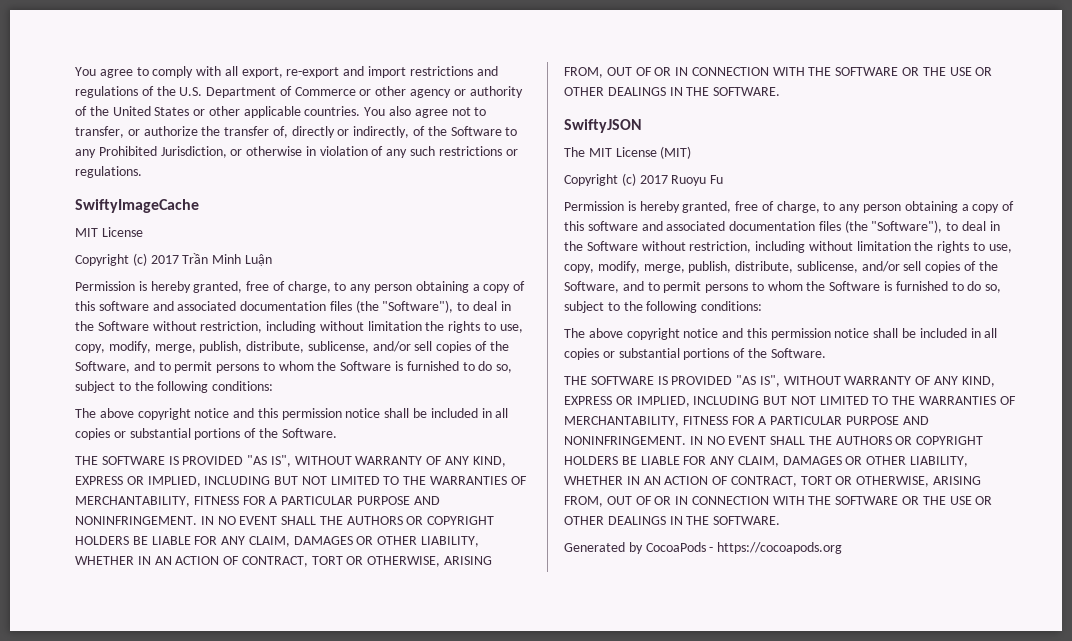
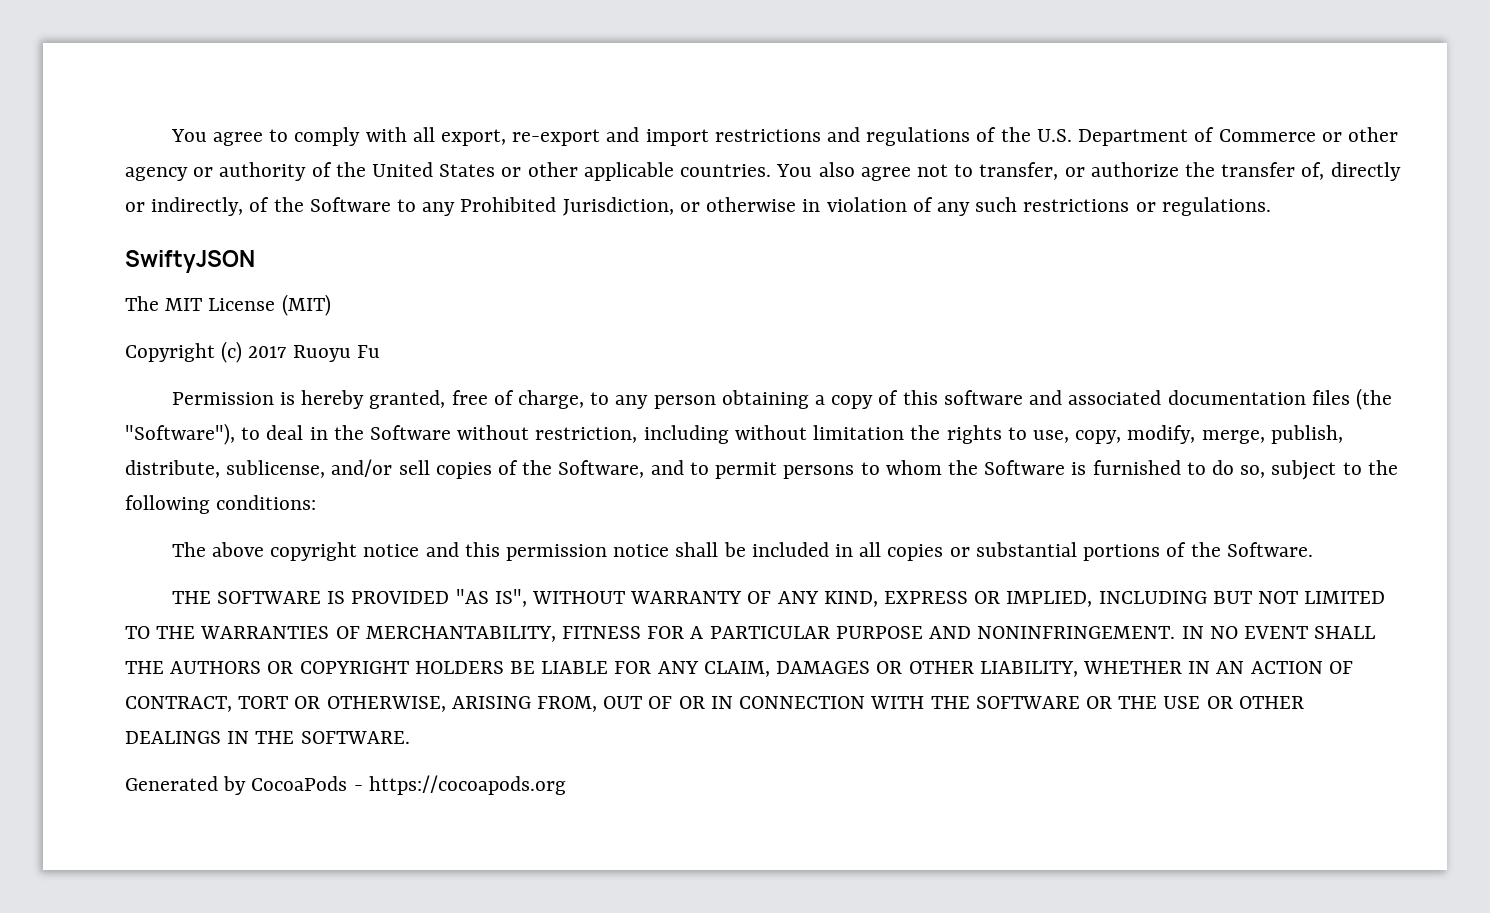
- SwiftyImageCache
- MIT License
- Copyright (c) 2017 Trần Minh Luận
- Permission is hereby granted, free of charge, to any person obtaining a copy of this software and associated documentation files (the "Software"), to deal in the Software without restriction, including without limitation the rights to use, copy, modify, merge, publish, distribute, sublicense, and/or sell copies of the Software, and to permit persons to whom the Software is furnished to do so, subject to the following conditions:
- The above copyright notice and this permission notice shall be included in all copies or substantial portions of the Software.
- THE SOFTWARE IS PROVIDED "AS IS", WITHOUT WARRANTY OF ANY KIND, EXPRESS OR IMPLIED, INCLUDING BUT NOT LIMITED TO THE WARRANTIES OF MERCHANTABILITY, FITNESS FOR A PARTICULAR PURPOSE AND NONINFRINGEMENT. IN NO EVENT SHALL THE AUTHORS OR COPYRIGHT HOLDERS BE LIABLE FOR ANY CLAIM, DAMAGES OR OTHER LIABILITY, WHETHER IN AN ACTION OF CONTRACT, TORT OR OTHERWISE, ARISING FROM, OUT OF OR IN CONNECTION WITH THE SOFTWARE OR THE USE OR OTHER DEALINGS IN THE SOFTWARE.

